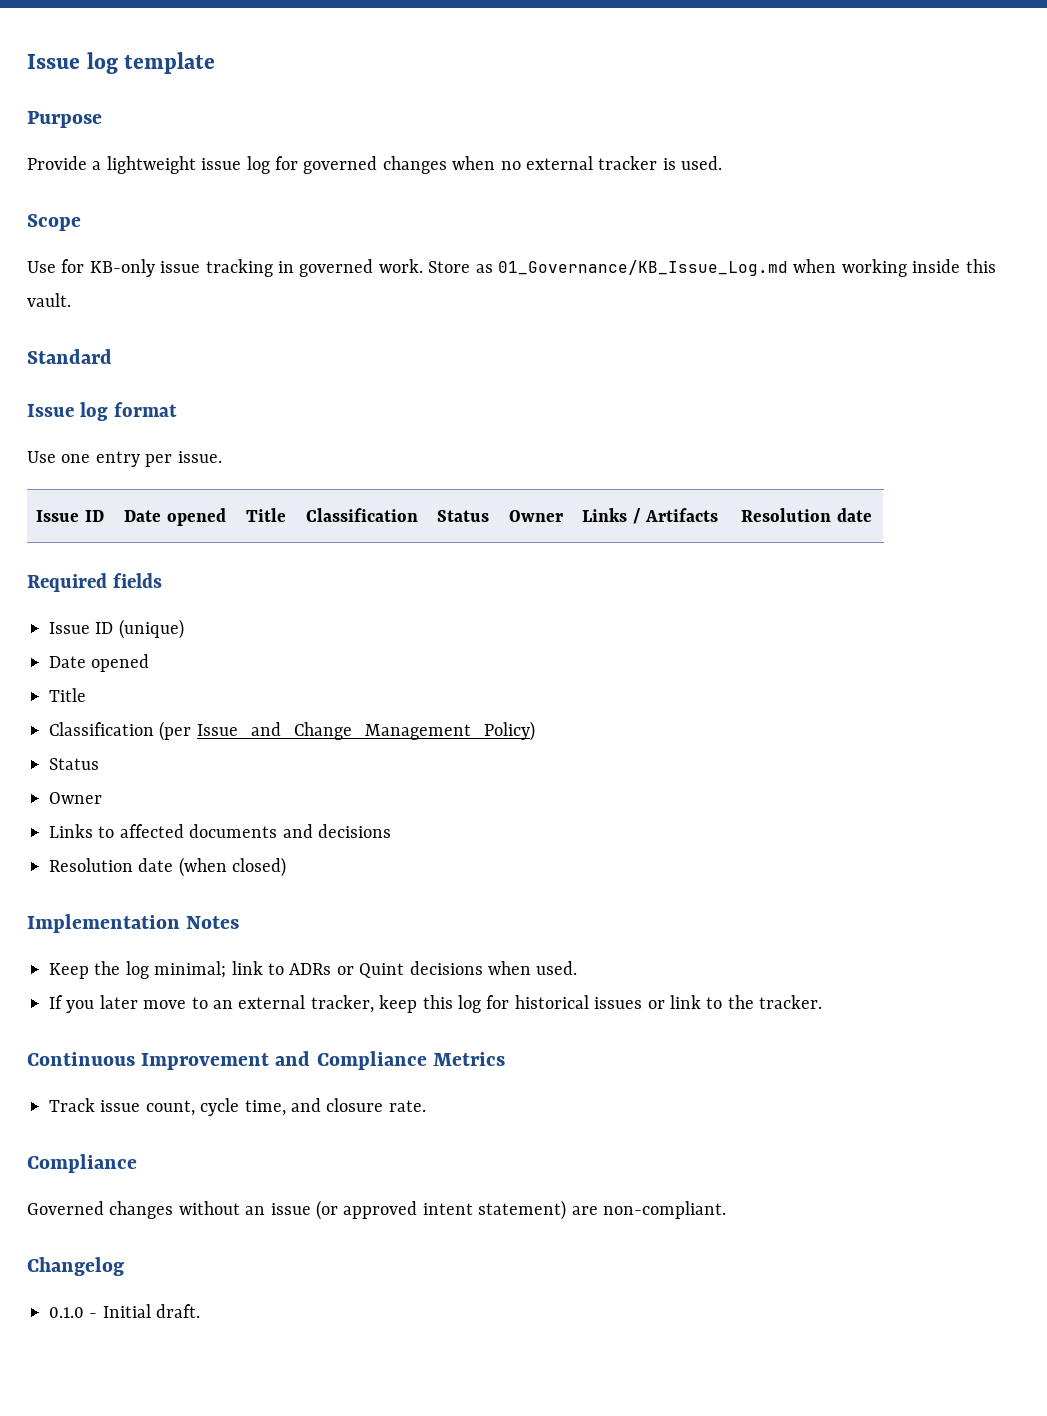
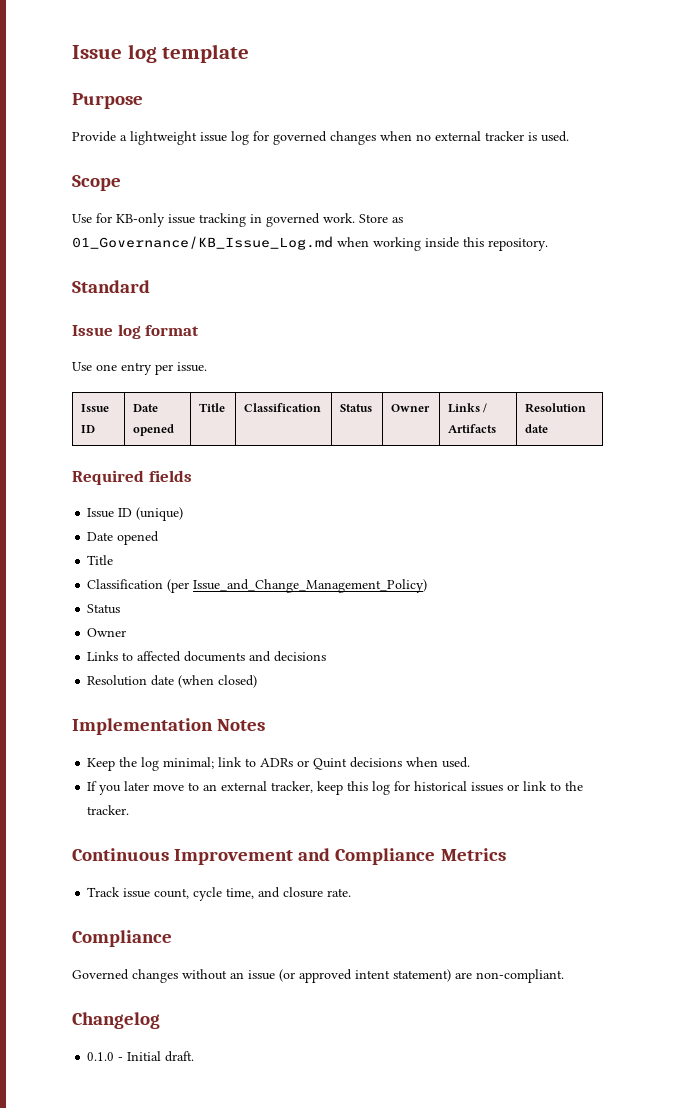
- Store as 01_Governance/KB_Issue_Log.md when working inside this vault.
+ Store as 01_Governance/KB_Issue_Log.md when working inside this repository.

